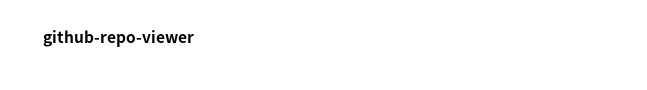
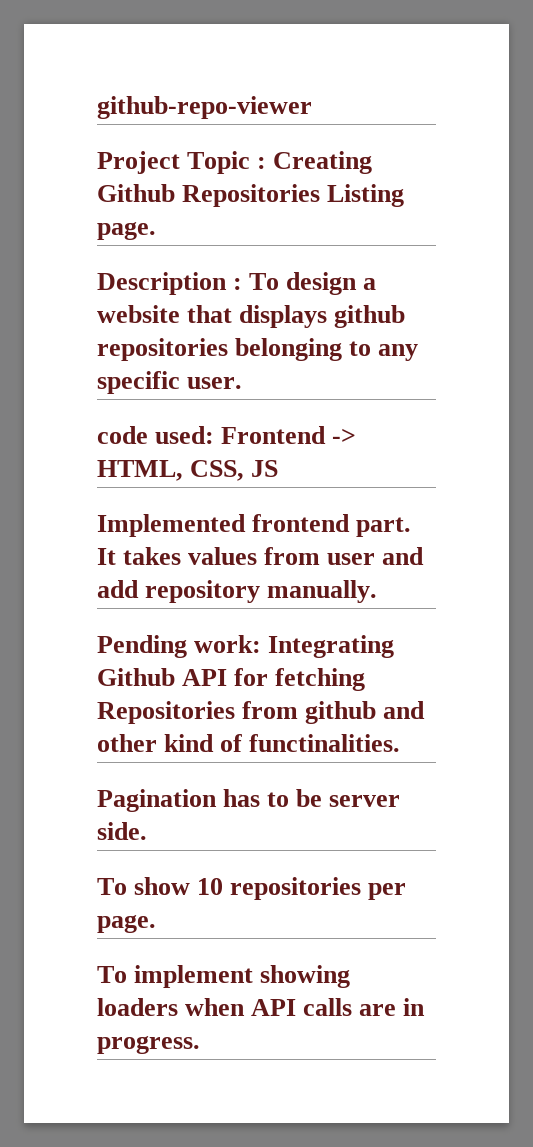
+ Project Topic : Creating Github Repositories Listing page.
+ Description : To design a website that displays github repositories belonging to any specific user.
+ code used: Frontend -> HTML, CSS, JS
+ Implemented frontend part. It takes values from user and add repository manually.
+ Pending work: Integrating Github API for fetching Repositories from github and other kind of functinalities.
+ Pagination has to be server side.
+ To show 10 repositories per page.
+ To implement showing loaders when API calls are in progress.

